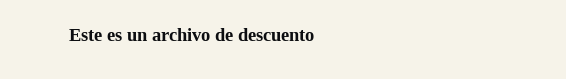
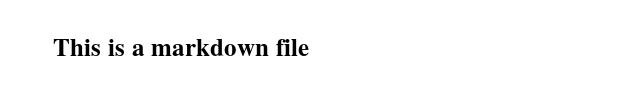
- Este es un archivo de descuento
+ This is a markdown file

